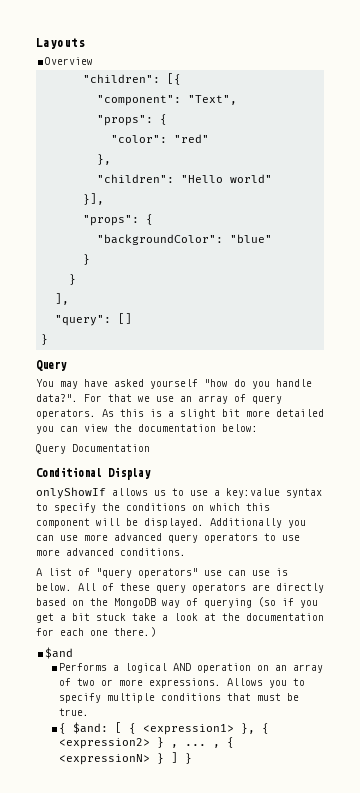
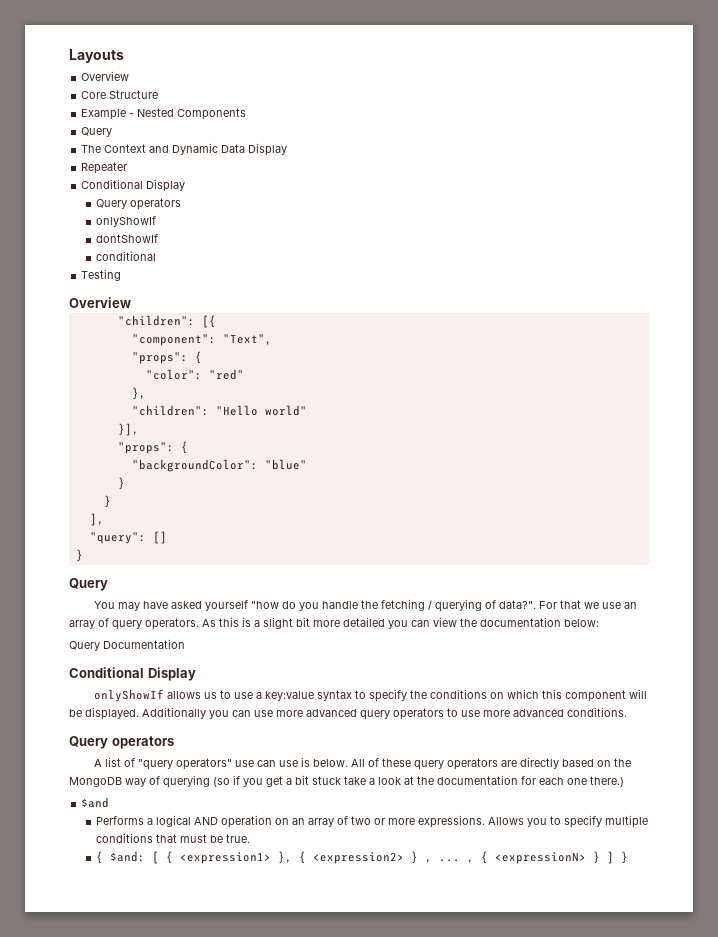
+ Core Structure
+ Example - Nested Components
+ Query
+ The Context and Dynamic Data Display
+ Repeater
+ Conditional Display
+ Query operators
+ onlyShowIf
+ dontShowIf
+ conditional
+ Testing
+ Overview
- You may have asked yourself "how do you handle data?".
+ You may have asked yourself "how do you handle the fetching / querying of data?".
  Additionally you can use more advanced query operators to use more advanced conditions.
+ Query operators

